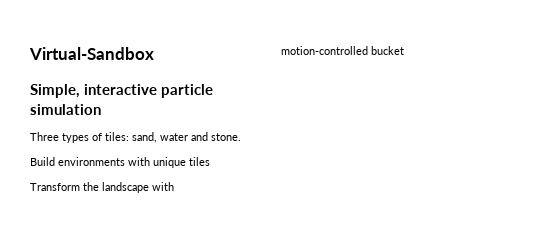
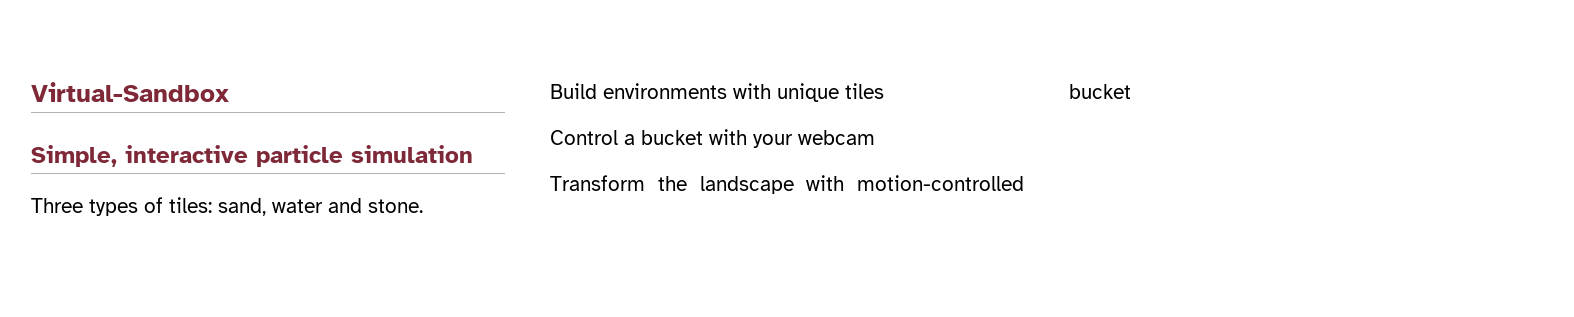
+ Control a bucket with your webcam

